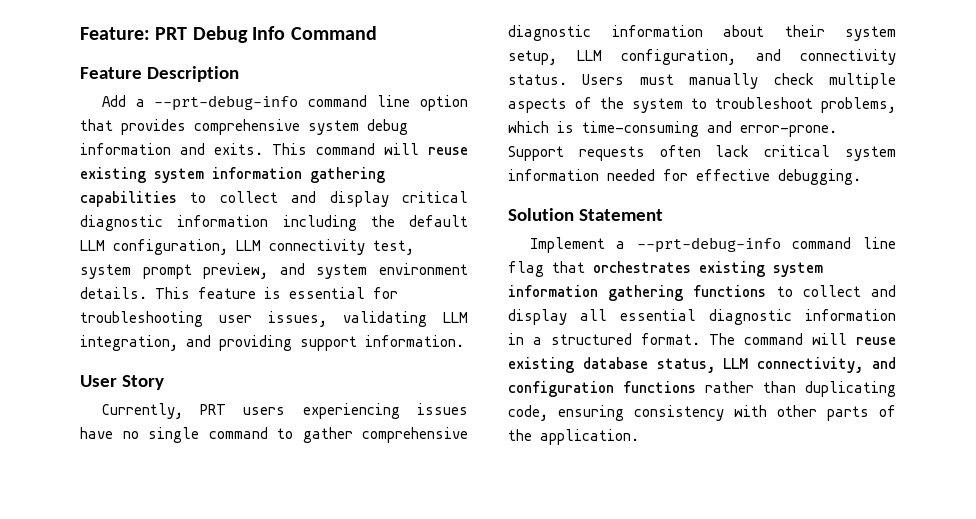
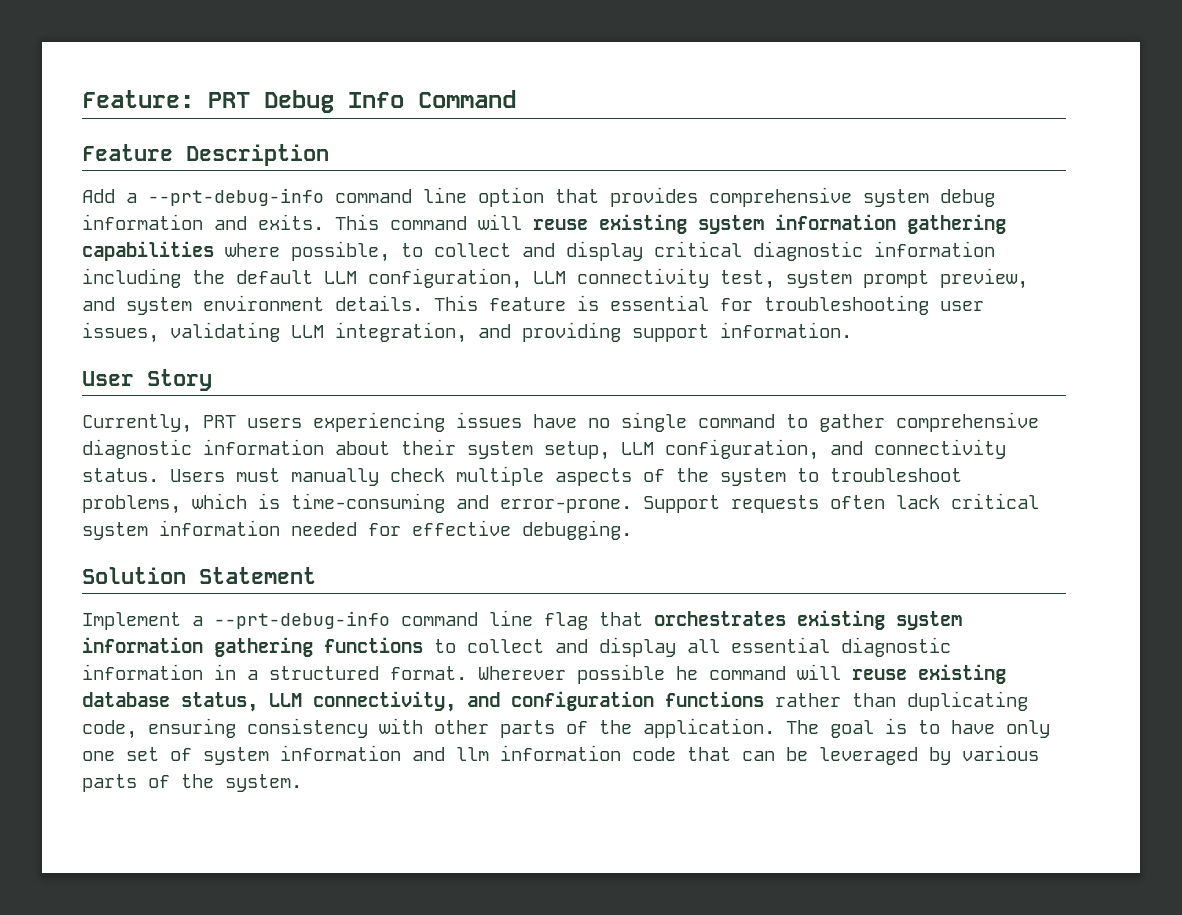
- This command will reuse existing system information gathering capabilities to collect and display critical diagnostic information including the default LLM configuration, LLM connectivity test, system prompt preview, and system environment details.
+ This command will reuse existing system information gathering capabilities where possible, to collect and display critical diagnostic information including the default LLM configuration, LLM connectivity test, system prompt preview, and system environment details.
- The command will reuse existing database status, LLM connectivity, and configuration functions rather than duplicating code, ensuring consistency with other parts of the application.
+ Wherever possible he command will reuse existing database status, LLM connectivity, and configuration functions rather than duplicating code, ensuring consistency with other parts of the application.
+ The goal is to have only one set of system information and llm information code that can be leveraged by various parts of the system.

